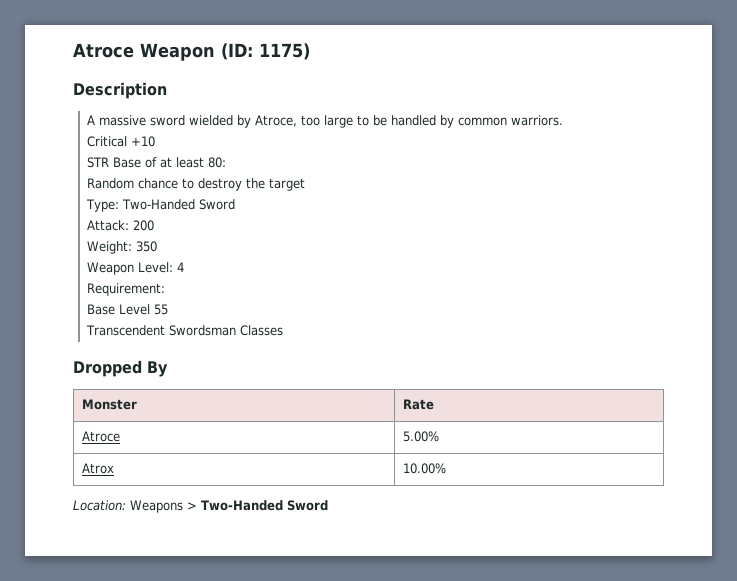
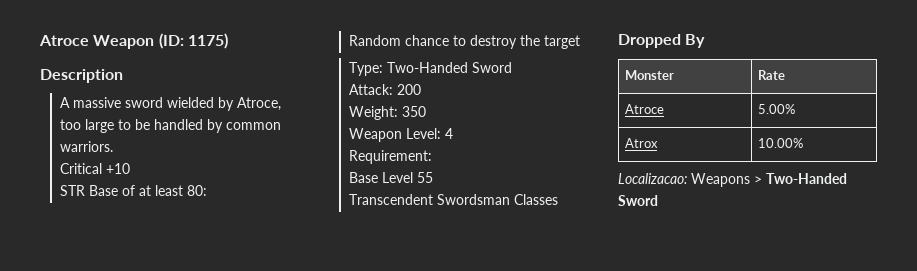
- Location: Weapons > Two-Handed Sword
+ Localizacao: Weapons > Two-Handed Sword

